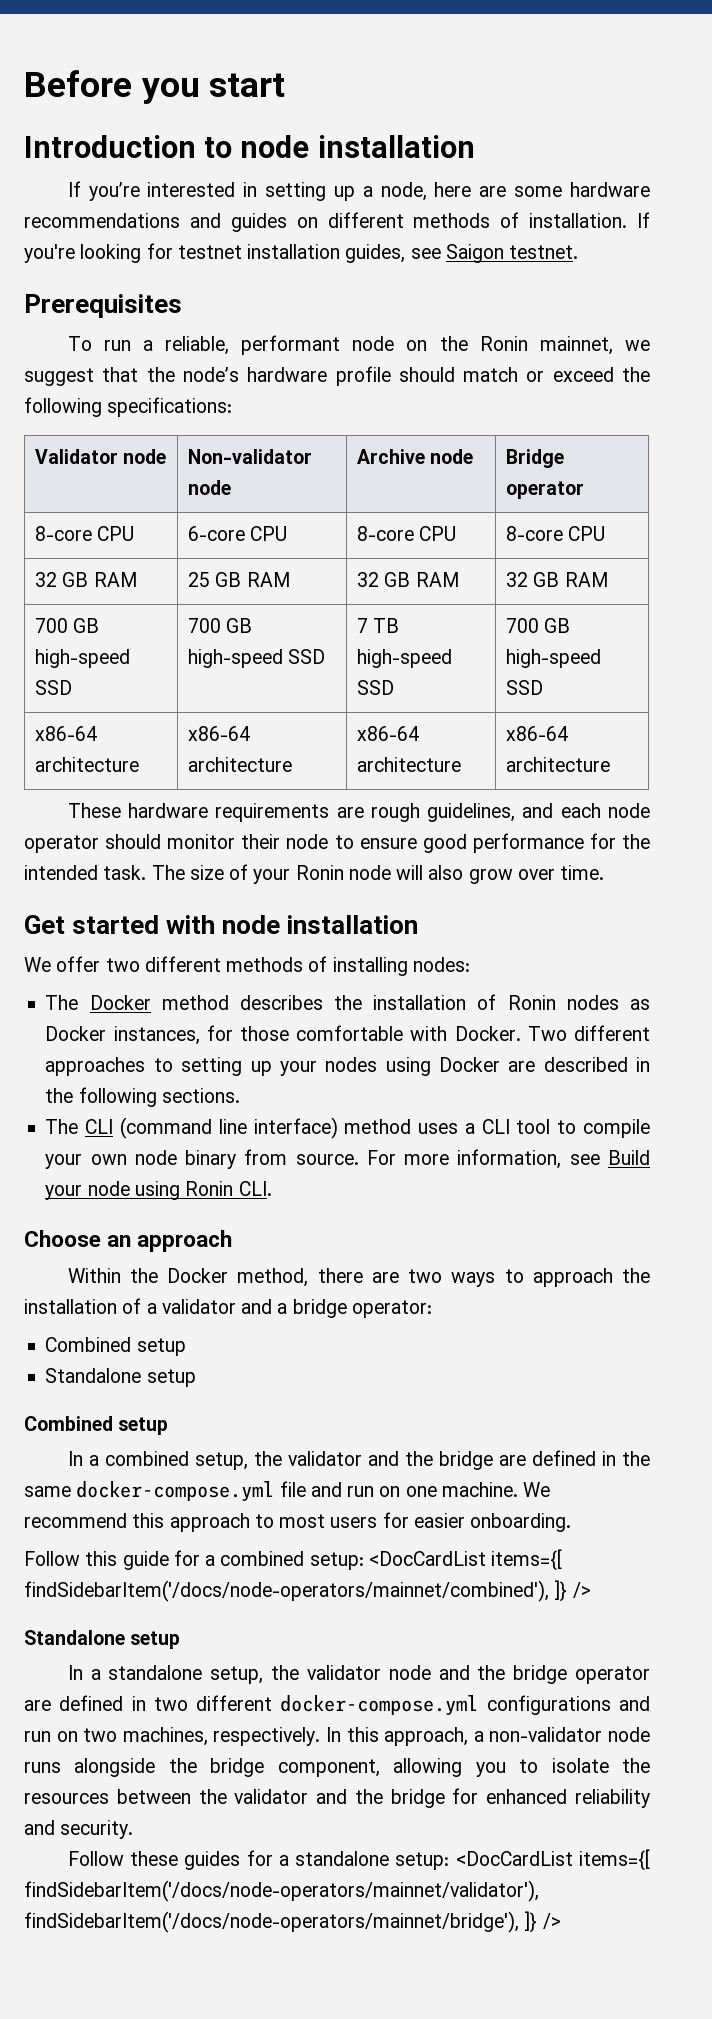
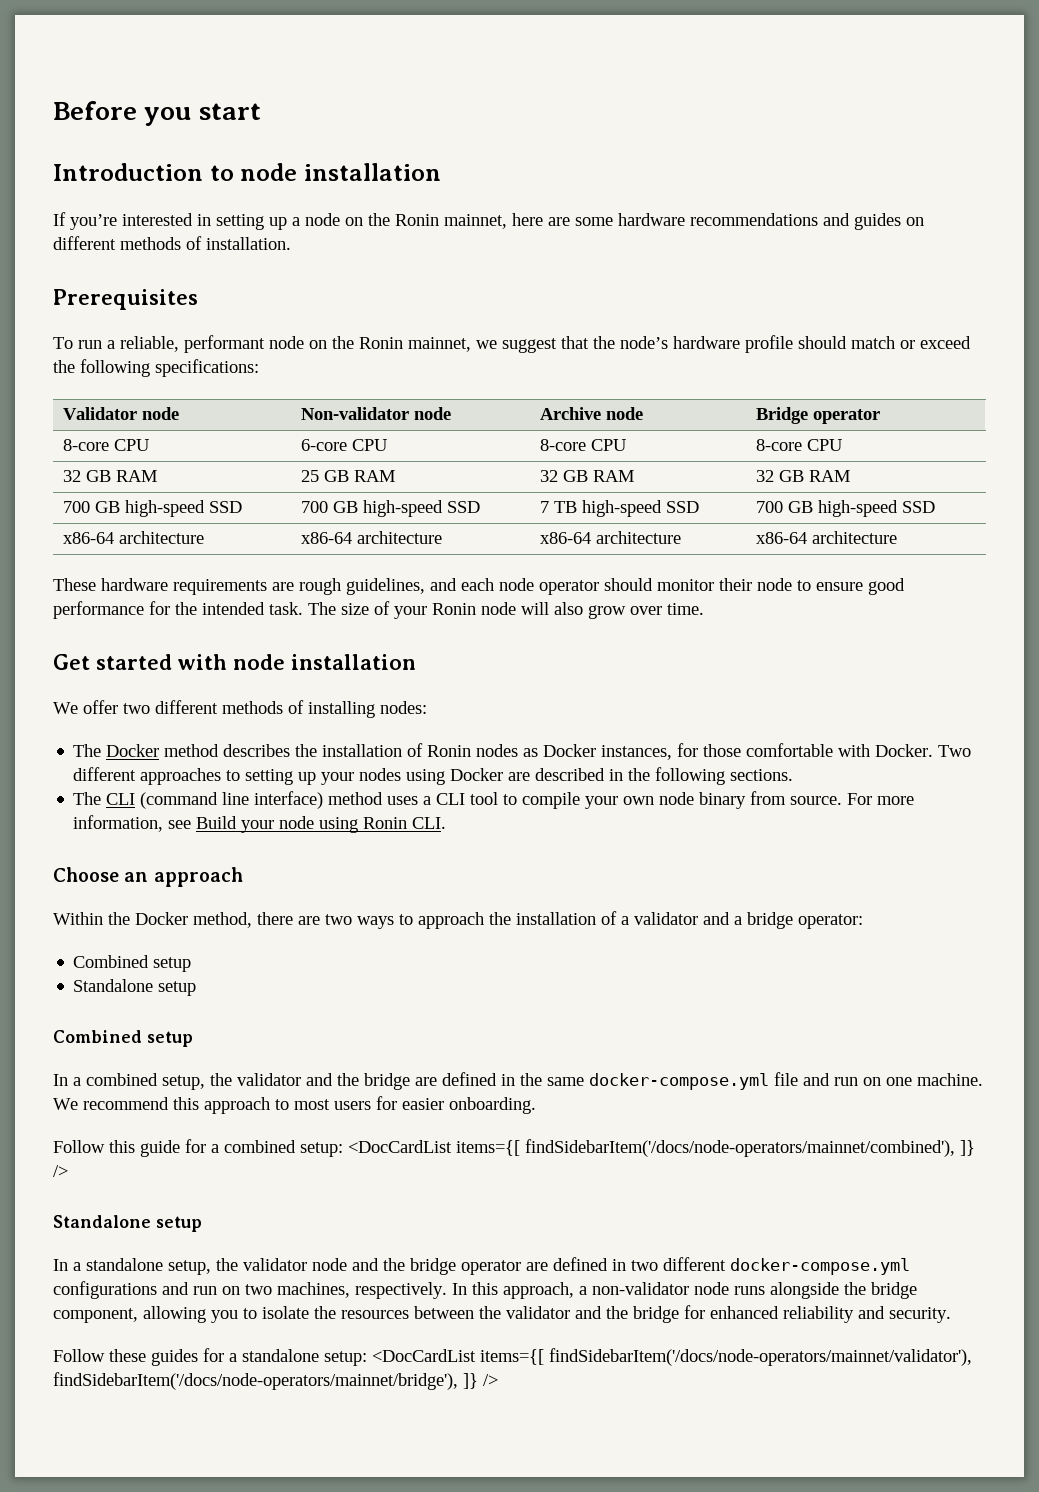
- If you’re interested in setting up a node, here are some hardware recommendations and guides on different methods of installation. If you're looking for testnet installation guides, see Saigon testnet.
+ If you’re interested in setting up a node on the Ronin mainnet, here are some hardware recommendations and guides on different methods of installation.

